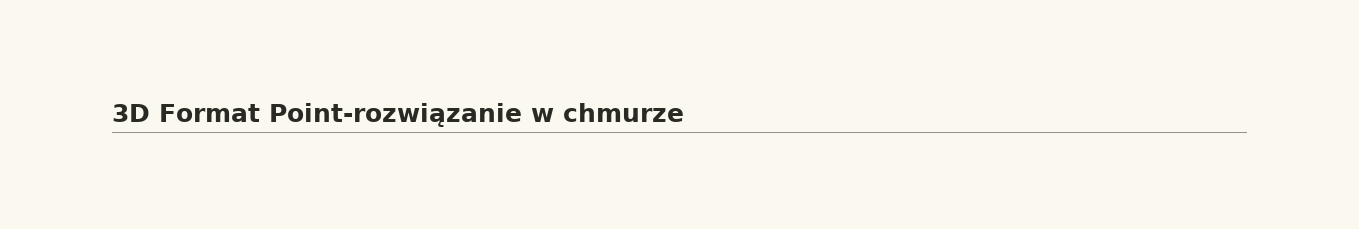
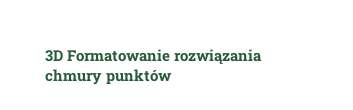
- 3D Format Point-rozwiązanie w chmurze
+ 3D Formatowanie rozwiązania chmury punktów

